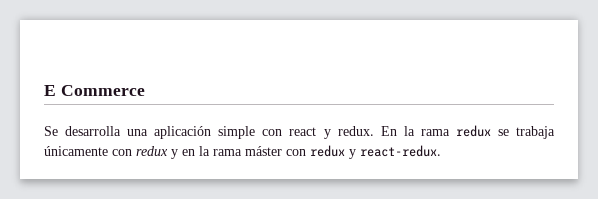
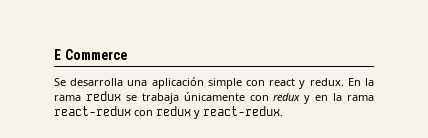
- En la rama redux se trabaja únicamente con redux y en la rama máster con redux y react-redux.
+ En la rama redux se trabaja únicamente con redux y en la rama react-redux con redux y react-redux.

